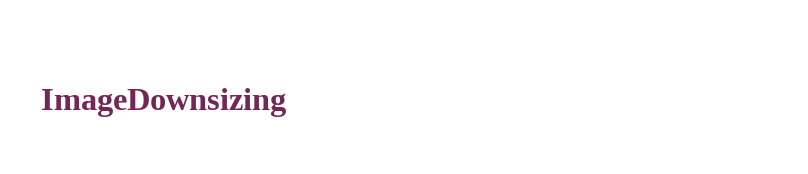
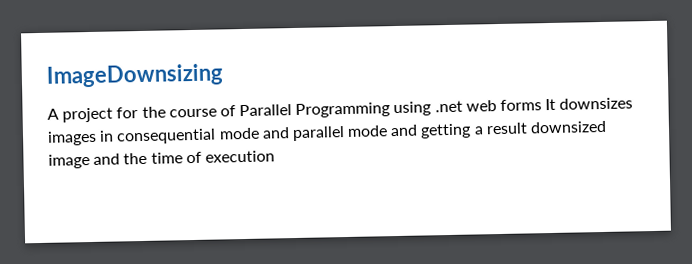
+ A project for the course of Parallel Programming using .net web forms It downsizes images in consequential mode and parallel mode and getting a result downsized image and the time of execution

